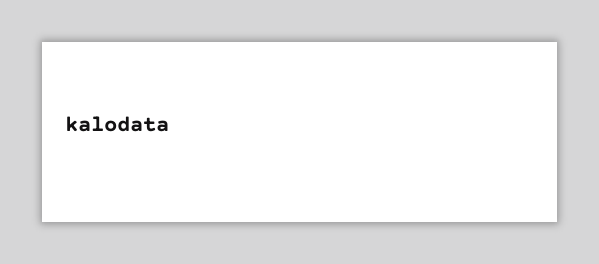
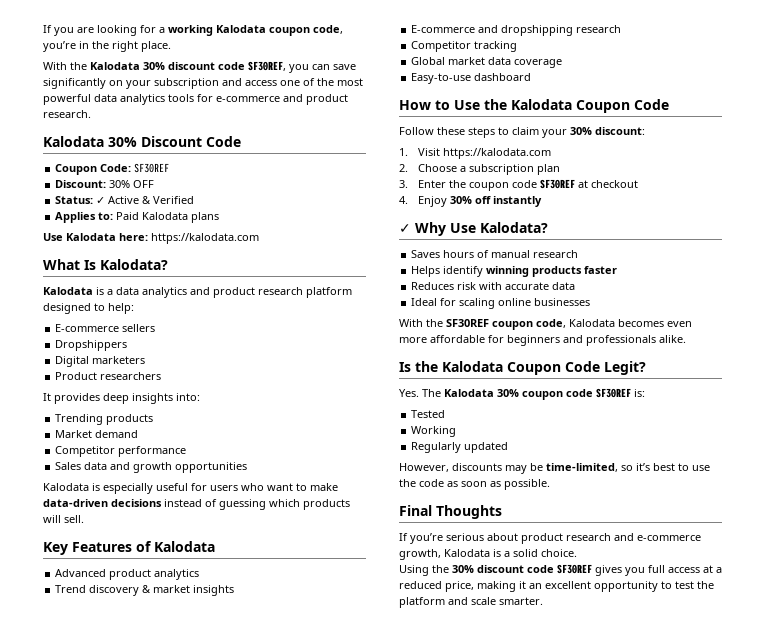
- kalodata
+ If you are looking for a working Kalodata coupon code, you’re in the right place.
+ With the Kalodata 30% discount code SF30REF, you can save significantly on your subscription and access one of the most powerful data analytics tools for e-commerce and product research.
+ Kalodata 30% Discount Code
+ Coupon Code: SF30REF
+ Discount: 30% OFF
+ Status: ✓ Active & Verified
+ Applies to: Paid Kalodata plans
+ Use Kalodata here: https://kalodata.com
+ What Is Kalodata?
+ Kalodata is a data analytics and product research platform designed to help:
+ E-commerce sellers
+ Dropshippers
+ Digital marketers
+ Product researchers
+ It provides deep insights into:
+ Trending products
+ Market demand
+ Competitor performance
+ Sales data and growth opportunities
+ Kalodata is especially useful for users who want to make data-driven decisions instead of guessing which products will sell.
+ Key Features of Kalodata
+ Advanced product analytics
+ Trend discovery & market insights
+ E-commerce and dropshipping research
+ Competitor tracking
+ Global market data coverage
+ Easy-to-use dashboard
+ How to Use the Kalodata Coupon Code
+ Follow these steps to claim your 30% discount:
+ 1. Visit https://kalodata.com
+ 2. Choose a subscription plan
+ 3. Enter the coupon code SF30REF at checkout
+ 4. Enjoy 30% off instantly
+ ✓ Why Use Kalodata?
+ Saves hours of manual research
+ Helps identify winning products faster
+ Reduces risk with accurate data
+ Ideal for scaling online businesses
+ With the SF30REF coupon code, Kalodata becomes even more affordable for beginners and professionals alike.
+ Is the Kalodata Coupon Code Legit?
+ Yes. The Kalodata 30% coupon code SF30REF is:
+ Tested
+ Working
+ Regularly updated
+ However, discounts may be time-limited, so it’s best to use the code as soon as possible.
+ Final Thoughts
+ If you’re serious about product research and e-commerce growth, Kalodata is a solid choice.
+ Using the 30% discount code SF30REF gives you full access at a reduced price, making it an excellent opportunity to test the platform and scale smarter.

